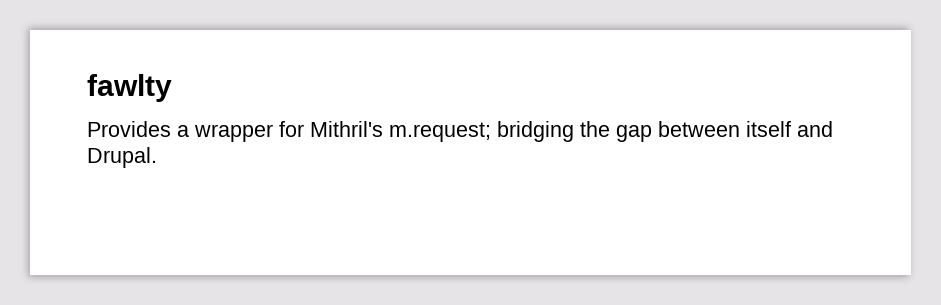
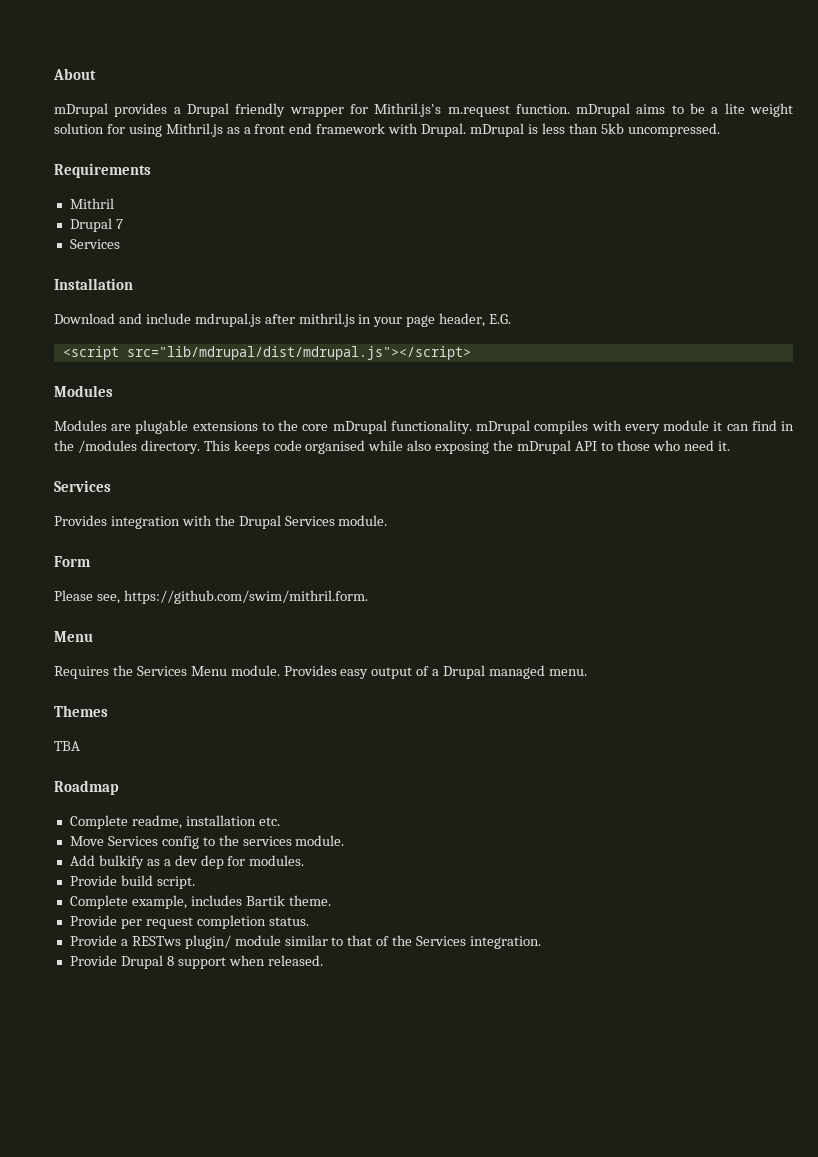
- fawlty
- Provides a wrapper for Mithril's m.request; bridging the gap between itself and Drupal.
+ About
+ mDrupal provides a Drupal friendly wrapper for Mithril.js's m.request function. mDrupal aims to be a lite weight solution for using Mithril.js as a front end framework with Drupal. mDrupal is less than 5kb uncompressed.
+ Requirements
+ Mithril
+ Drupal 7
+ Services
+ Installation
+ Download and include mdrupal.js after mithril.js in your page header, E.G.
+ <script src="lib/mdrupal/dist/mdrupal.js"></script>
+ Modules
+ Modules are plugable extensions to the core mDrupal functionality. mDrupal compiles with every module it can find in the /modules directory. This keeps code organised while also exposing the mDrupal API to those who need it.
+ Services
+ Provides integration with the Drupal Services module.
+ Form
+ Please see, https://github.com/swim/mithril.form.
+ Menu
+ Requires the Services Menu module. Provides easy output of a Drupal managed menu.
+ Themes
+ TBA
+ Roadmap
+ Complete readme, installation etc.
+ Move Services config to the services module.
+ Add bulkify as a dev dep for modules.
+ Provide build script.
+ Complete example, includes Bartik theme.
+ Provide per request completion status.
+ Provide a RESTws plugin/ module similar to that of the Services integration.
+ Provide Drupal 8 support when released.

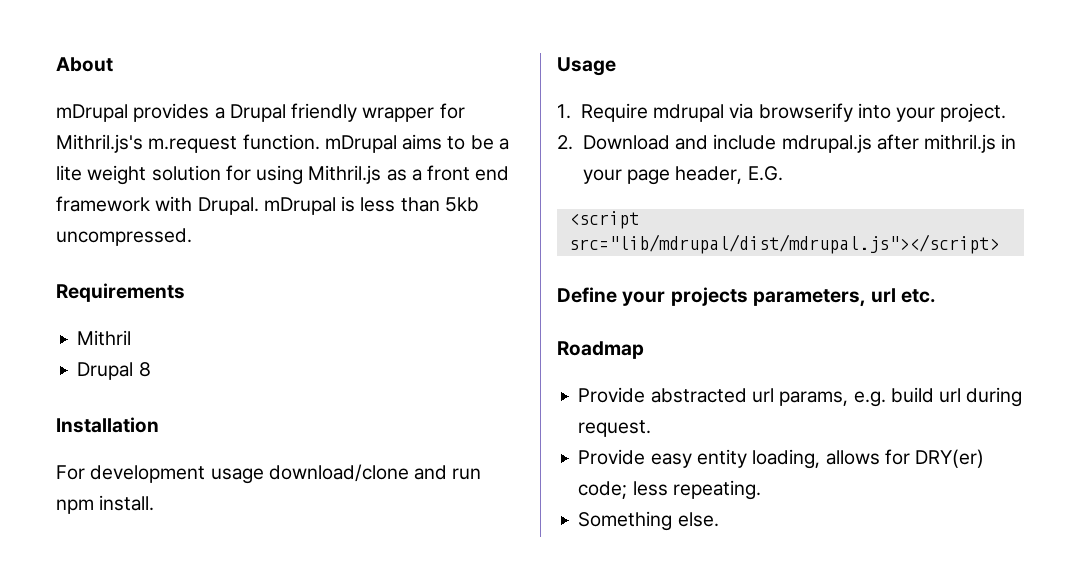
- Drupal 7
- Services
+ Drupal 8
- Download and include mdrupal.js after mithril.js in your page header, E.G.
+ For development usage download/clone and run npm install.
+ Usage
+ 1. Require mdrupal via browserify into your project.
+ 2. Download and include mdrupal.js after mithril.js in your page header, E.G.
  <script src="lib/mdrupal/dist/mdrupal.js"></script>
- Modules
- Modules are plugable extensions to the core mDrupal functionality. mDrupal compiles with every module it can find in the /modules directory. This keeps code organised while also exposing the mDrupal API to those who need it.
- Services
- Provides integration with the Drupal Services module.
- Form
- Please see, https://github.com/swim/mithril.form.
- Menu
- Requires the Services Menu module. Provides easy output of a Drupal managed menu.
- Themes
- TBA
+ Define your projects parameters, url etc.
  Roadmap
- Complete readme, installation etc.
- Move Services config to the services module.
- Add bulkify as a dev dep for modules.
- Provide build script.
- Complete example, includes Bartik theme.
- Provide per request completion status.
- Provide a RESTws plugin/ module similar to that of the Services integration.
- Provide Drupal 8 support when released.
+ Provide abstracted url params, e.g. build url during request.
+ Provide easy entity loading, allows for DRY(er) code; less repeating.
+ Something else.

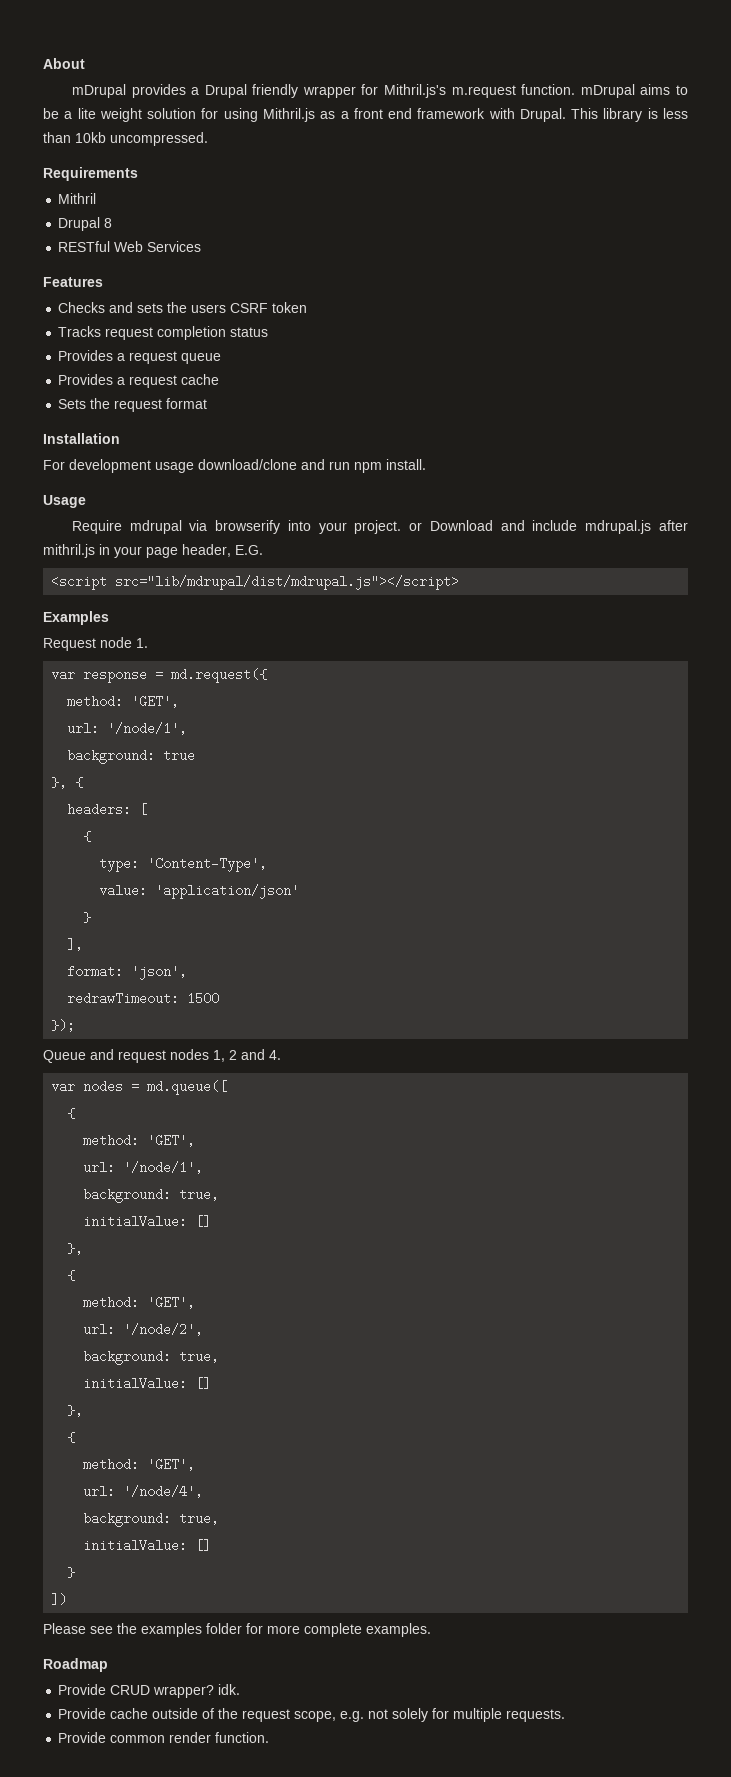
- mDrupal provides a Drupal friendly wrapper for Mithril.js's m.request function. mDrupal aims to be a lite weight solution for using Mithril.js as a front end framework with Drupal. mDrupal is less than 5kb uncompressed.
+ mDrupal provides a Drupal friendly wrapper for Mithril.js's m.request function. mDrupal aims to be a lite weight solution for using Mithril.js as a front end framework with Drupal. This library is less than 10kb uncompressed.
+ RESTful Web Services
+ Features
+ Checks and sets the users CSRF token
+ Tracks request completion status
+ Provides a request queue
+ Provides a request cache
+ Sets the request format
- 1. Require mdrupal via browserify into your project.
- 2. Download and include mdrupal.js after mithril.js in your page header, E.G.
+ Require mdrupal via browserify into your project. or Download and include mdrupal.js after mithril.js in your page header, E.G.
- Define your projects parameters, url etc.
+ Examples
+ Request node 1.
+ var response = md.request({
+ method: 'GET',
+ url: '/node/1',
+ background: true
+ }, {
+ headers: [
+ {
+ type: 'Content-Type',
+ value: 'application/json'
+ }
+ ],
+ format: 'json',
+ redrawTimeout: 1500
+ });
+ Queue and request nodes 1, 2 and 4.
+ var nodes = md.queue([
+ {
+ method: 'GET',
+ url: '/node/1',
+ background: true,
+ initialValue: []
+ },
+ {
+ method: 'GET',
+ url: '/node/2',
+ background: true,
+ initialValue: []
+ },
+ {
+ method: 'GET',
+ url: '/node/4',
+ background: true,
+ initialValue: []
+ }
+ ])
+ Please see the examples folder for more complete examples.
  Roadmap
- Provide abstracted url params, e.g. build url during request.
- Provide easy entity loading, allows for DRY(er) code; less repeating.
- Something else.
+ Provide CRUD wrapper? idk.
+ Provide cache outside of the request scope, e.g. not solely for multiple requests.
+ Provide common render function.

